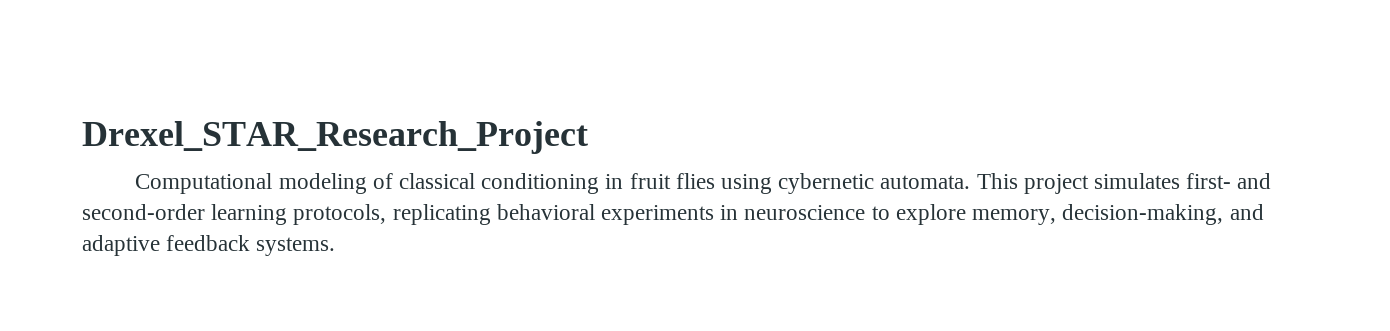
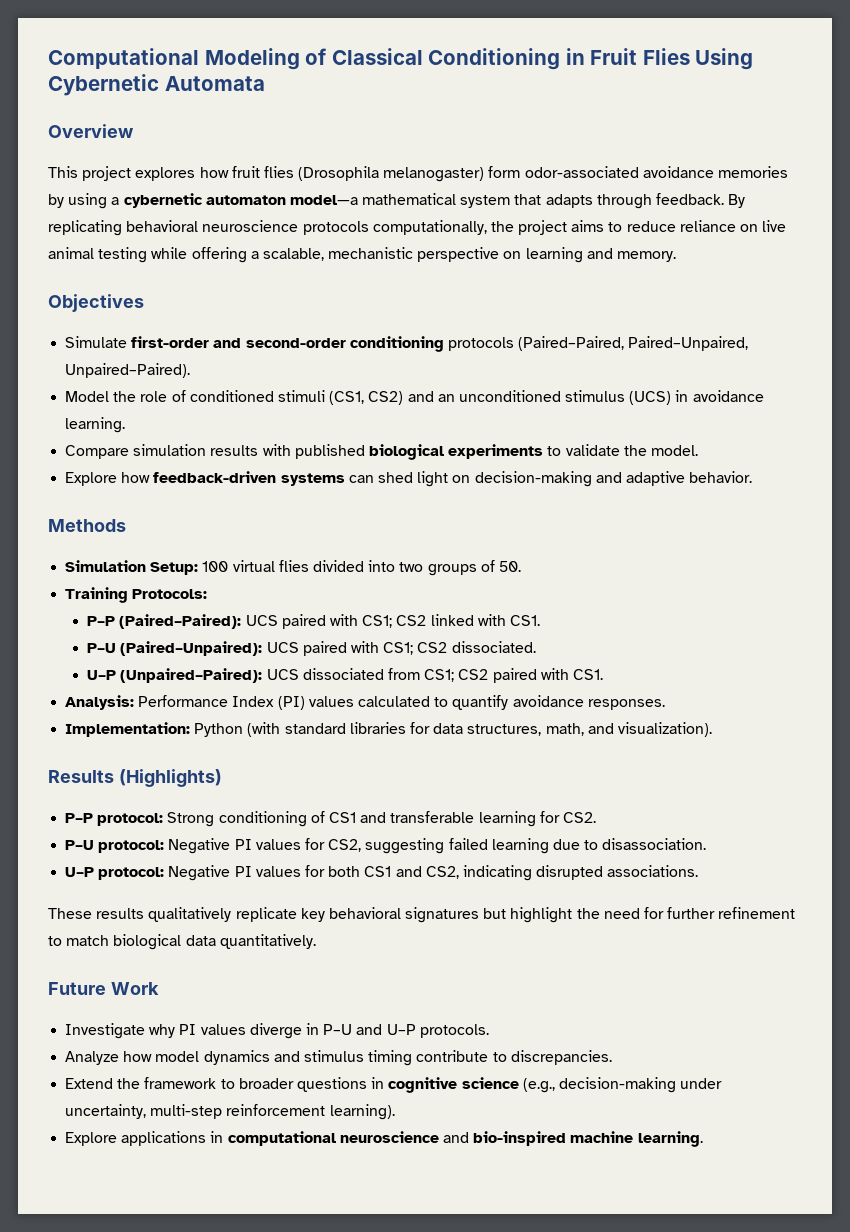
- Drexel_STAR_Research_Project
- Computational modeling of classical conditioning in fruit flies using cybernetic automata. This project simulates first- and second-order learning protocols, replicating behavioral experiments in neuroscience to explore memory, decision-making, and adaptive feedback systems.
+ Computational Modeling of Classical Conditioning in Fruit Flies Using Cybernetic Automata
+ Overview
+ This project explores how fruit flies (Drosophila melanogaster) form odor-associated avoidance memories by using a cybernetic automaton model—a mathematical system that adapts through feedback. By replicating behavioral neuroscience protocols computationally, the project aims to reduce reliance on live animal testing while offering a scalable, mechanistic perspective on learning and memory.
+ Objectives
+ Simulate first-order and second-order conditioning protocols (Paired–Paired, Paired–Unpaired, Unpaired–Paired).
+ Model the role of conditioned stimuli (CS1, CS2) and an unconditioned stimulus (UCS) in avoidance learning.
+ Compare simulation results with published biological experiments to validate the model.
+ Explore how feedback-driven systems can shed light on decision-making and adaptive behavior.
+ Methods
+ Simulation Setup: 100 virtual flies divided into two groups of 50.
+ Training Protocols:
+ P–P (Paired–Paired): UCS paired with CS1; CS2 linked with CS1.
+ P–U (Paired–Unpaired): UCS paired with CS1; CS2 dissociated.
+ U–P (Unpaired–Paired): UCS dissociated from CS1; CS2 paired with CS1.
+ Analysis: Performance Index (PI) values calculated to quantify avoidance responses.
+ Implementation: Python (with standard libraries for data structures, math, and visualization).
+ Results (Highlights)
+ P–P protocol: Strong conditioning of CS1 and transferable learning for CS2.
+ P–U protocol: Negative PI values for CS2, suggesting failed learning due to disassociation.
+ U–P protocol: Negative PI values for both CS1 and CS2, indicating disrupted associations.
+ These results qualitatively replicate key behavioral signatures but highlight the need for further refinement to match biological data quantitatively.
+ Future Work
+ Investigate why PI values diverge in P–U and U–P protocols.
+ Analyze how model dynamics and stimulus timing contribute to discrepancies.
+ Extend the framework to broader questions in cognitive science (e.g., decision-making under uncertainty, multi-step reinforcement learning).
+ Explore applications in computational neuroscience and bio-inspired machine learning.

